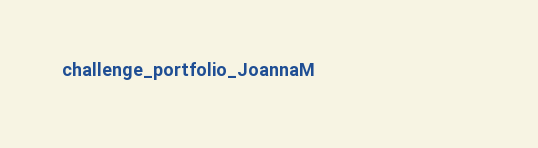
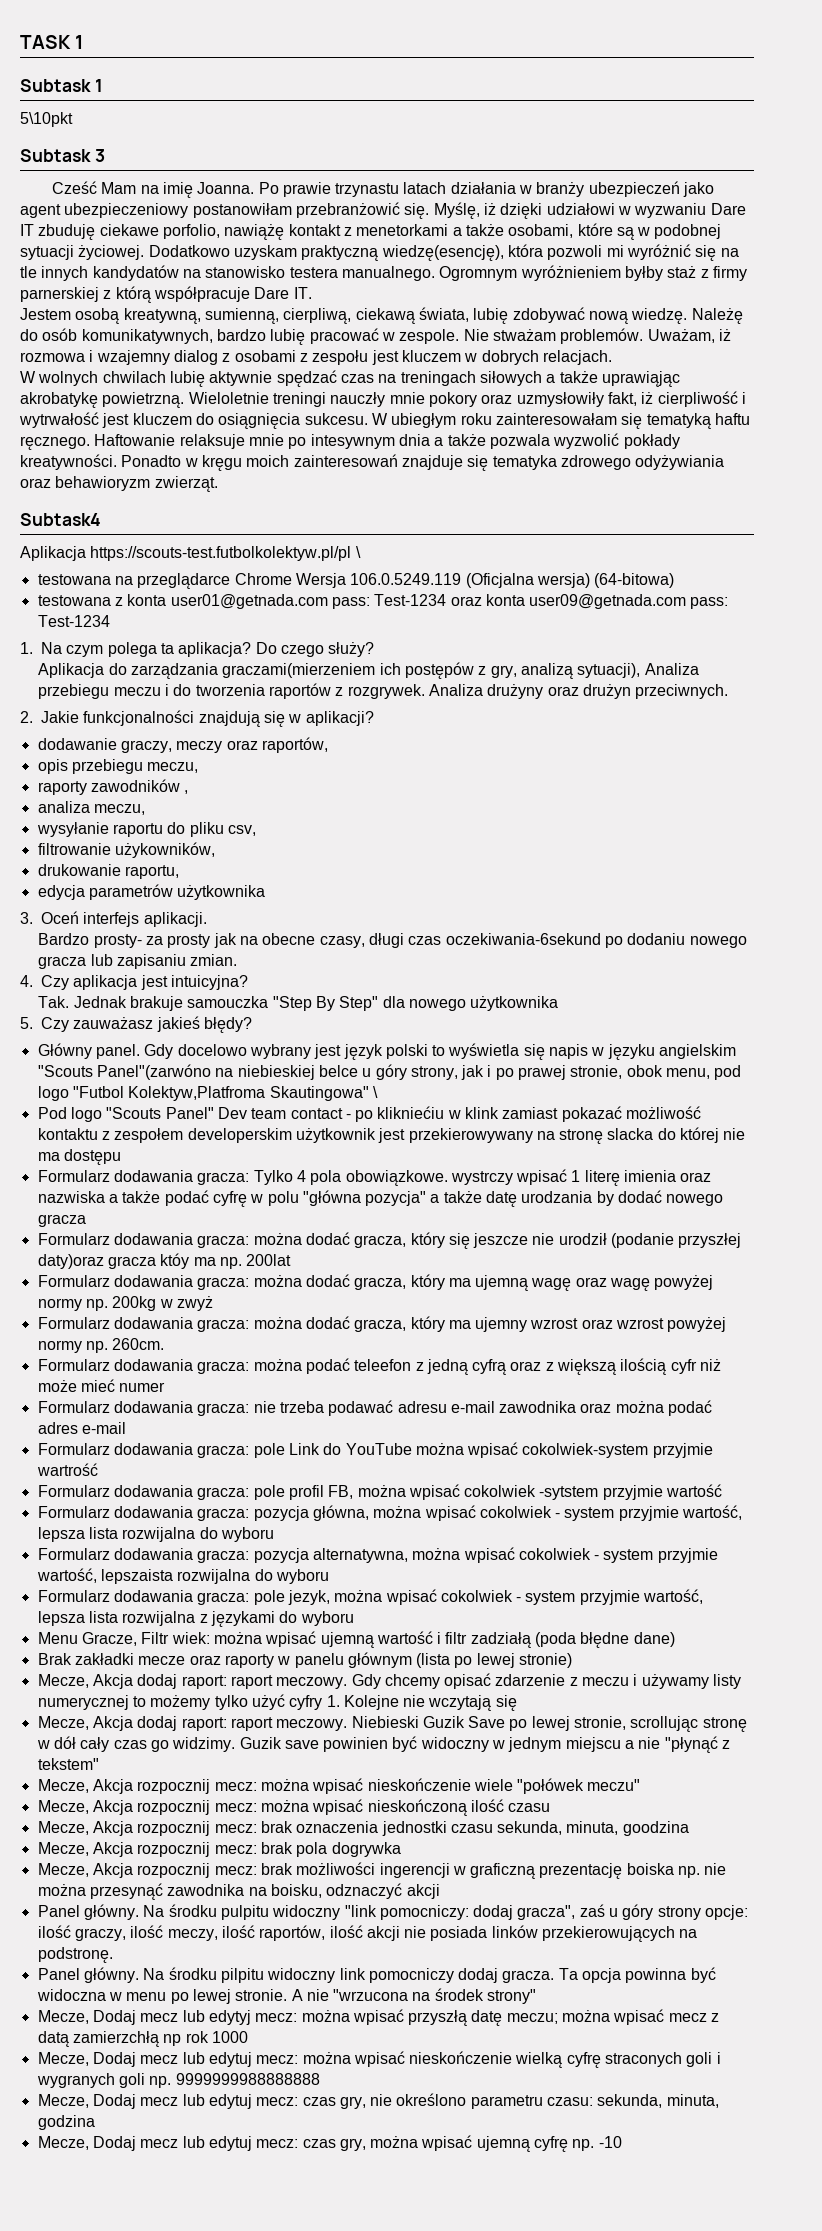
- challenge_portfolio_JoannaM
+ TASK 1
+ Subtask 1
+ 5\10pkt
+ Subtask 3
+ Cześć Mam na imię Joanna. Po prawie trzynastu latach działania w branży ubezpieczeń jako agent ubezpieczeniowy postanowiłam przebranżowić się. Myślę, iż dzięki udziałowi w wyzwaniu Dare IT zbuduję ciekawe porfolio, nawiążę kontakt z menetorkami a także osobami, które są w podobnej sytuacji życiowej. Dodatkowo uzyskam praktyczną wiedzę(esencję), która pozwoli mi wyróżnić się na tle innych kandydatów na stanowisko testera manualnego. Ogromnym wyróżnieniem byłby staż z firmy parnerskiej z którą współpracuje Dare IT.
+ Jestem osobą kreatywną, sumienną, cierpliwą, ciekawą świata, lubię zdobywać nową wiedzę. Należę do osób komunikatywnych, bardzo lubię pracować w zespole. Nie stważam problemów. Uważam, iż rozmowa i wzajemny dialog z osobami z zespołu jest kluczem w dobrych relacjach.
+ W wolnych chwilach lubię aktywnie spędzać czas na treningach siłowych a także uprawiąjąc akrobatykę powietrzną. Wieloletnie treningi nauczły mnie pokory oraz uzmysłowiły fakt, iż cierpliwość i wytrwałość jest kluczem do osiągnięcia sukcesu. W ubiegłym roku zainteresowałam się tematyką haftu ręcznego. Haftowanie relaksuje mnie po intesywnym dnia a także pozwala wyzwolić pokłady kreatywności. Ponadto w kręgu moich zainteresowań znajduje się tematyka zdrowego odyżywiania oraz behawioryzm zwierząt.
+ Subtask4
+ Aplikacja https://scouts-test.futbolkolektyw.pl/pl \
+ testowana na przeglądarce Chrome Wersja 106.0.5249.119 (Oficjalna wersja) (64-bitowa)
+ testowana z konta user01@getnada.com pass: Test-1234 oraz konta user09@getnada.com pass: Test-1234
+ 1. Na czym polega ta aplikacja? Do czego służy?
+ Aplikacja do zarządzania graczami(mierzeniem ich postępów z gry, analizą sytuacji), Analiza przebiegu meczu i do tworzenia raportów z rozgrywek. Analiza drużyny oraz drużyn przeciwnych.
+ 2. Jakie funkcjonalności znajdują się w aplikacji?
+ dodawanie graczy, meczy oraz raportów,
+ opis przebiegu meczu,
+ raporty zawodników ,
+ analiza meczu,
+ wysyłanie raportu do pliku csv,
+ filtrowanie użykowników,
+ drukowanie raportu,
+ edycja parametrów użytkownika
+ 3. Oceń interfejs aplikacji.
+ Bardzo prosty- za prosty jak na obecne czasy, długi czas oczekiwania-6sekund po dodaniu nowego gracza lub zapisaniu zmian.
+ 4. Czy aplikacja jest intuicyjna?
+ Tak. Jednak brakuje samouczka "Step By Step" dla nowego użytkownika
+ 5. Czy zauważasz jakieś błędy?
+ Główny panel. Gdy docelowo wybrany jest język polski to wyświetla się napis w języku angielskim "Scouts Panel"(zarwóno na niebieskiej belce u góry strony, jak i po prawej stronie, obok menu, pod logo "Futbol Kolektyw,Platfroma Skautingowa" \
+ Pod logo "Scouts Panel" Dev team contact - po klikniećiu w klink zamiast pokazać możliwość kontaktu z zespołem developerskim użytkownik jest przekierowywany na stronę slacka do której nie ma dostępu
+ Formularz dodawania gracza: Tylko 4 pola obowiązkowe. wystrczy wpisać 1 literę imienia oraz nazwiska a także podać cyfrę w polu "główna pozycja" a także datę urodzania by dodać nowego gracza
+ Formularz dodawania gracza: można dodać gracza, który się jeszcze nie urodził (podanie przyszłej daty)oraz gracza któy ma np. 200lat
+ Formularz dodawania gracza: można dodać gracza, który ma ujemną wagę oraz wagę powyżej normy np. 200kg w zwyż
+ Formularz dodawania gracza: można dodać gracza, który ma ujemny wzrost oraz wzrost powyżej normy np. 260cm.
+ Formularz dodawania gracza: można podać teleefon z jedną cyfrą oraz z większą ilością cyfr niż może mieć numer
+ Formularz dodawania gracza: nie trzeba podawać adresu e-mail zawodnika oraz można podać adres e-mail
+ Formularz dodawania gracza: pole Link do YouTube można wpisać cokolwiek-system przyjmie wartrość
+ Formularz dodawania gracza: pole profil FB, można wpisać cokolwiek -sytstem przyjmie wartość
+ Formularz dodawania gracza: pozycja główna, można wpisać cokolwiek - system przyjmie wartość, lepsza lista rozwijalna do wyboru
+ Formularz dodawania gracza: pozycja alternatywna, można wpisać cokolwiek - system przyjmie wartość, lepszaista rozwijalna do wyboru
+ Formularz dodawania gracza: pole jezyk, można wpisać cokolwiek - system przyjmie wartość, lepsza lista rozwijalna z językami do wyboru
+ Menu Gracze, Filtr wiek: można wpisać ujemną wartość i filtr zadziałą (poda błędne dane)
+ Brak zakładki mecze oraz raporty w panelu głównym (lista po lewej stronie)
+ Mecze, Akcja dodaj raport: raport meczowy. Gdy chcemy opisać zdarzenie z meczu i używamy listy numerycznej to możemy tylko użyć cyfry 1. Kolejne nie wczytają się
+ Mecze, Akcja dodaj raport: raport meczowy. Niebieski Guzik Save po lewej stronie, scrollując stronę w dół cały czas go widzimy. Guzik save powinien być widoczny w jednym miejscu a nie "płynąć z tekstem"
+ Mecze, Akcja rozpocznij mecz: można wpisać nieskończenie wiele "połówek meczu"
+ Mecze, Akcja rozpocznij mecz: można wpisać nieskończoną ilość czasu
+ Mecze, Akcja rozpocznij mecz: brak oznaczenia jednostki czasu sekunda, minuta, goodzina
+ Mecze, Akcja rozpocznij mecz: brak pola dogrywka
+ Mecze, Akcja rozpocznij mecz: brak możliwości ingerencji w graficzną prezentację boiska np. nie można przesynąć zawodnika na boisku, odznaczyć akcji
+ Panel główny. Na środku pulpitu widoczny "link pomocniczy: dodaj gracza", zaś u góry strony opcje: ilość graczy, ilość meczy, ilość raportów, ilość akcji nie posiada linków przekierowujących na podstronę.
+ Panel główny. Na środku pilpitu widoczny link pomocniczy dodaj gracza. Ta opcja powinna być widoczna w menu po lewej stronie. A nie "wrzucona na środek strony"
+ Mecze, Dodaj mecz lub edytyj mecz: można wpisać przyszłą datę meczu; można wpisać mecz z datą zamierzchłą np rok 1000
+ Mecze, Dodaj mecz lub edytuj mecz: można wpisać nieskończenie wielką cyfrę straconych goli i wygranych goli np. 9999999988888888
+ Mecze, Dodaj mecz lub edytuj mecz: czas gry, nie określono parametru czasu: sekunda, minuta, godzina
+ Mecze, Dodaj mecz lub edytuj mecz: czas gry, można wpisać ujemną cyfrę np. -10

